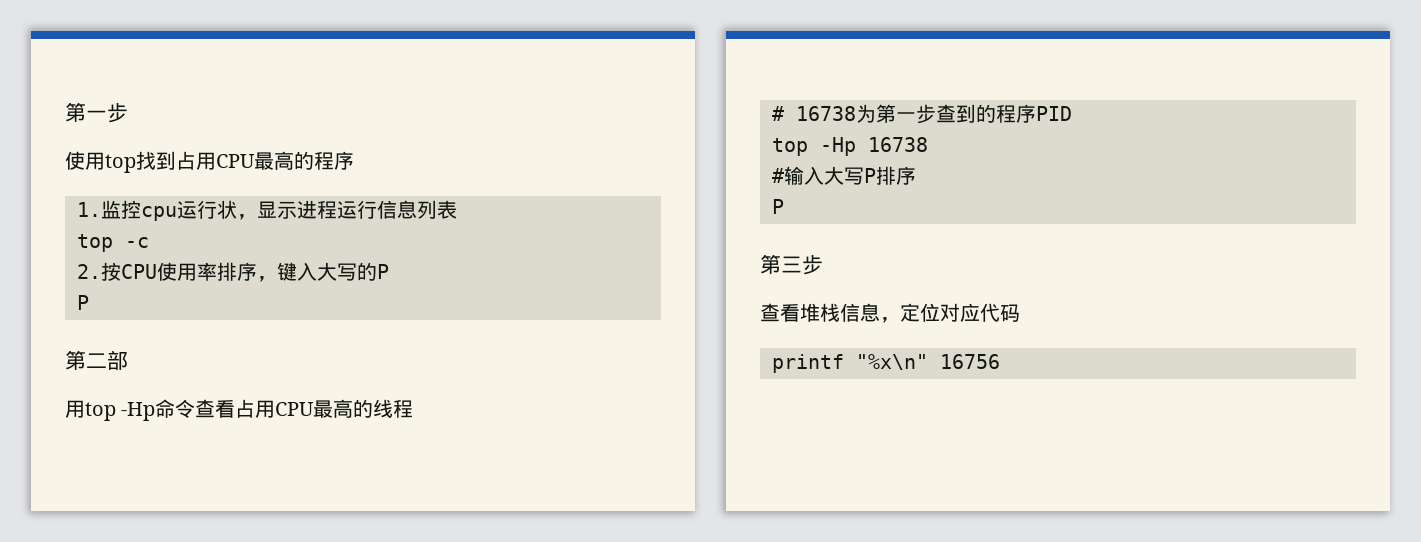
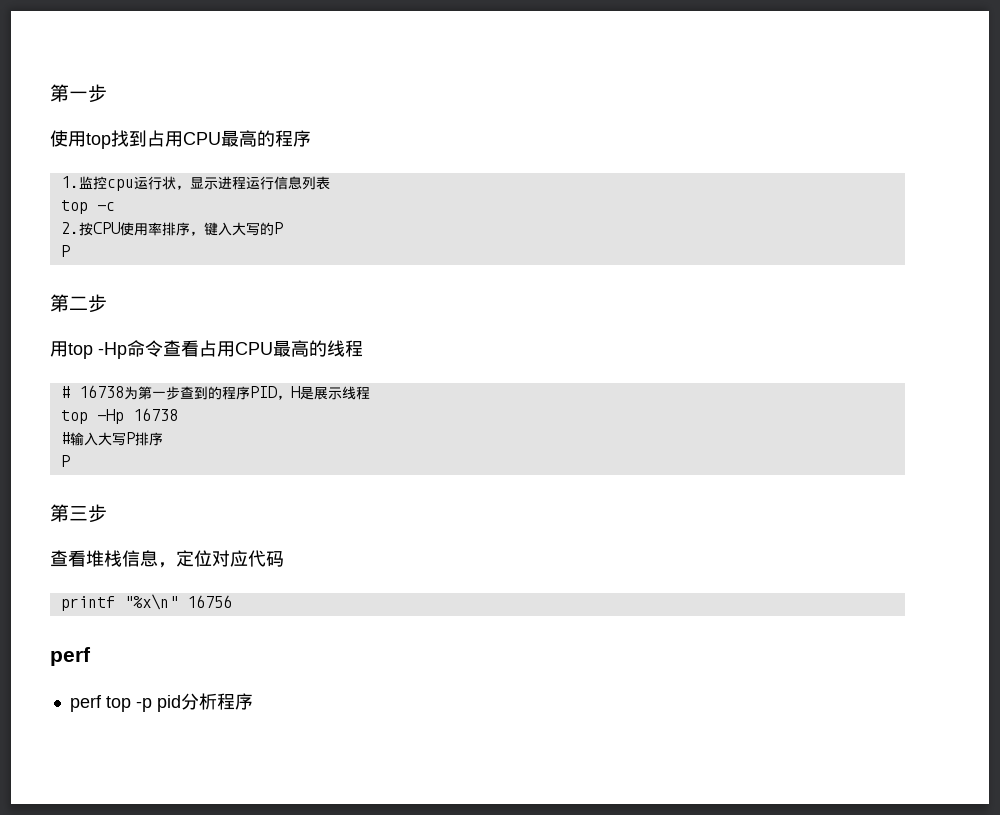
- 第二部
+ 第二步
- # 16738为第一步查到的程序PID
+ # 16738为第一步查到的程序PID，H是展示线程
  printf "%x\n" 16756
+ perf
+ perf top -p pid分析程序

